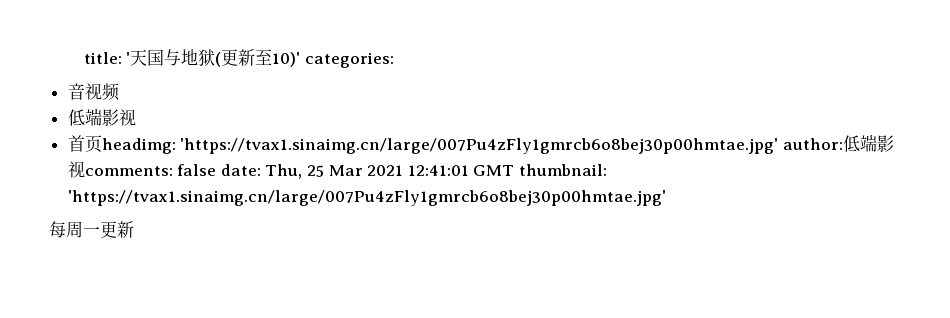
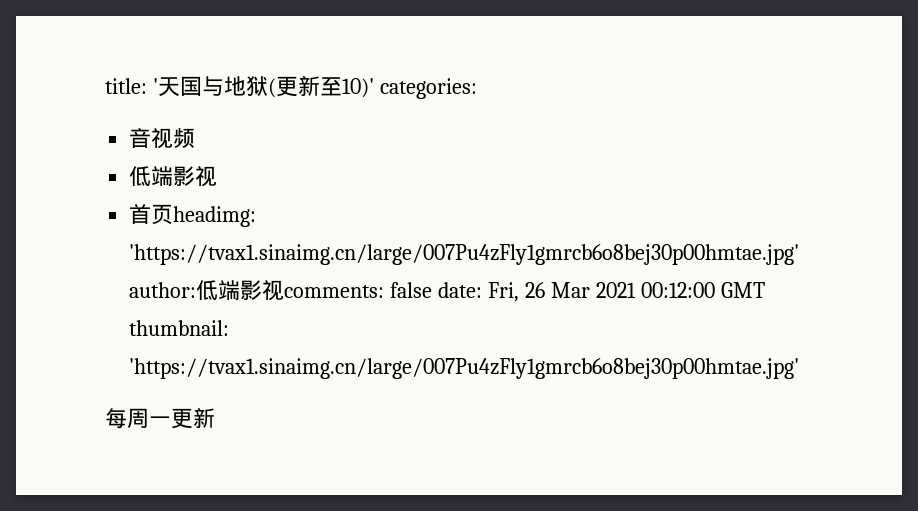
- 首页headimg: 'https://tvax1.sinaimg.cn/large/007Pu4zFly1gmrcb6o8bej30p00hmtae.jpg' author:低端影视comments: false date: Thu, 25 Mar 2021 12:41:01 GMT thumbnail: 'https://tvax1.sinaimg.cn/large/007Pu4zFly1gmrcb6o8bej30p00hmtae.jpg'
+ 首页headimg: 'https://tvax1.sinaimg.cn/large/007Pu4zFly1gmrcb6o8bej30p00hmtae.jpg' author:低端影视comments: false date: Fri, 26 Mar 2021 00:12:00 GMT thumbnail: 'https://tvax1.sinaimg.cn/large/007Pu4zFly1gmrcb6o8bej30p00hmtae.jpg'

